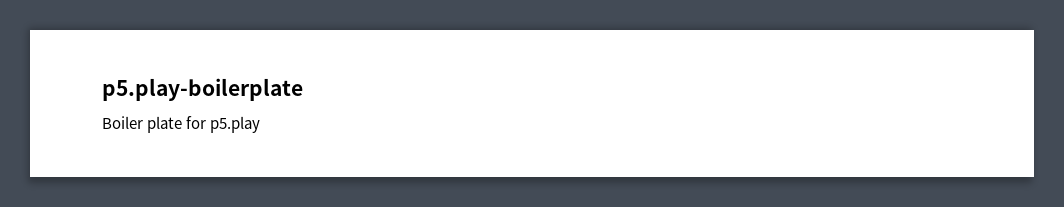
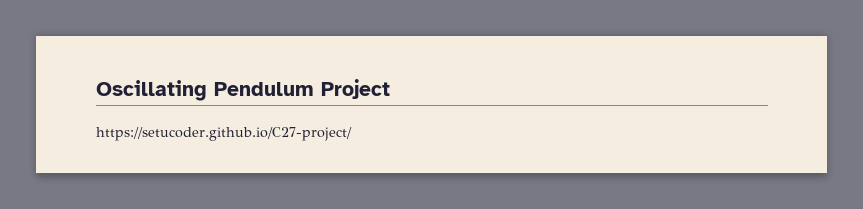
- p5.play-boilerplate
- Boiler plate for p5.play
+ Oscillating Pendulum Project
+ https://setucoder.github.io/C27-project/

